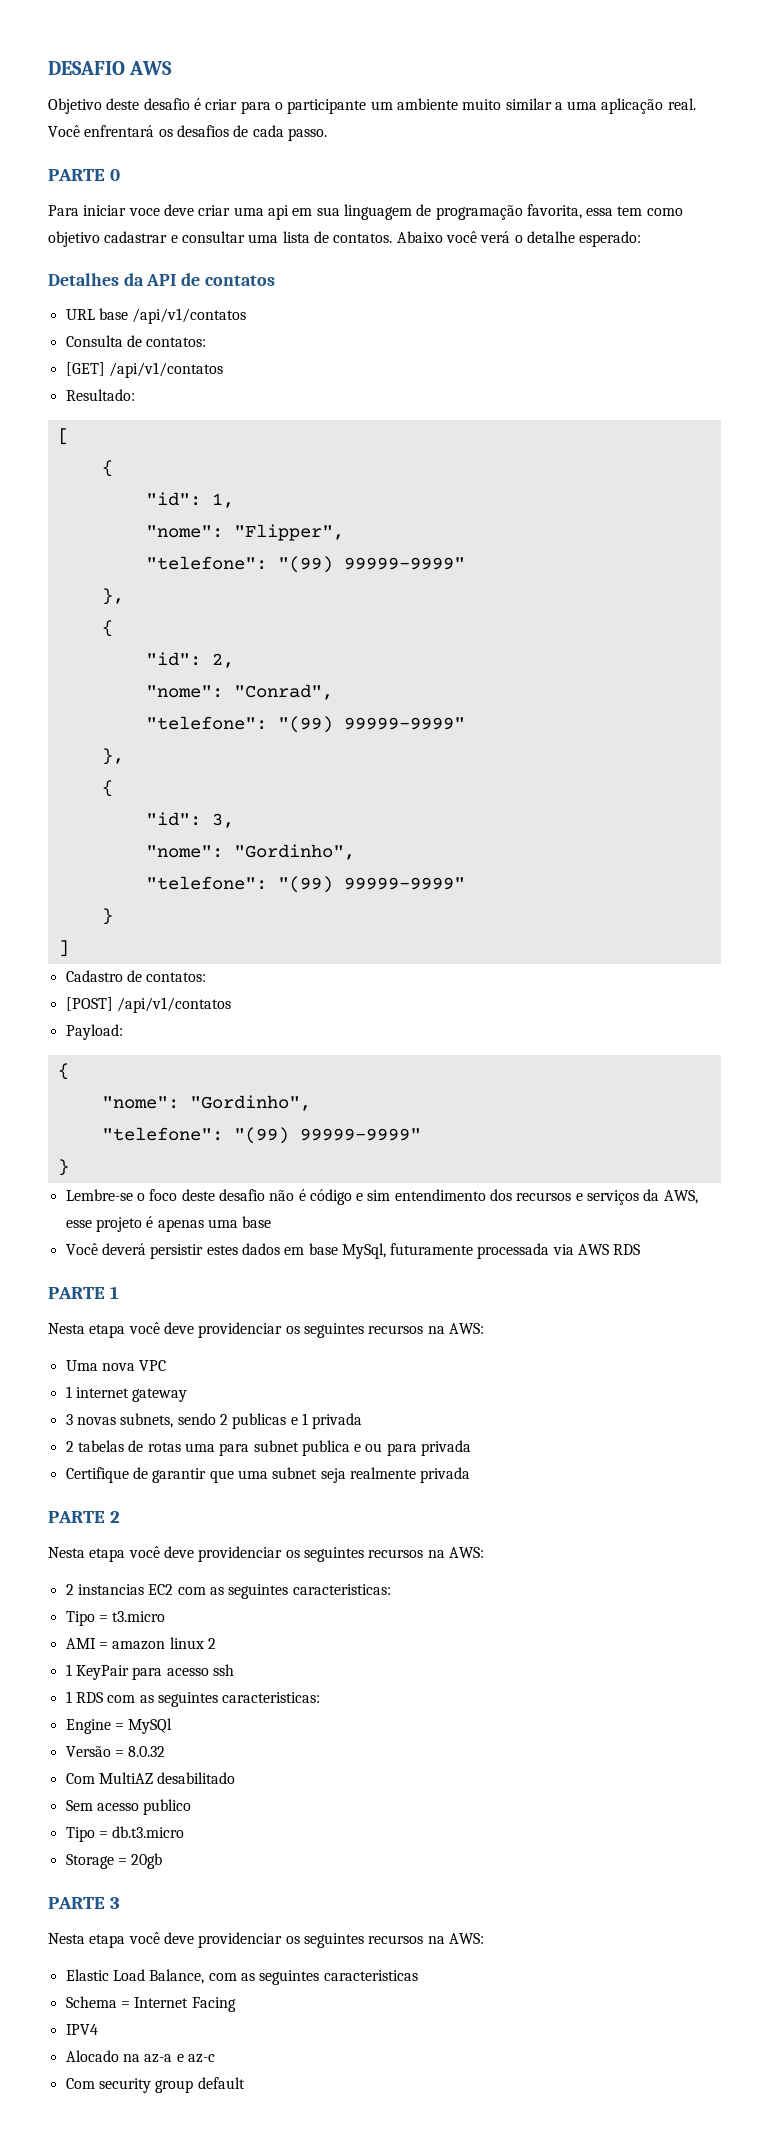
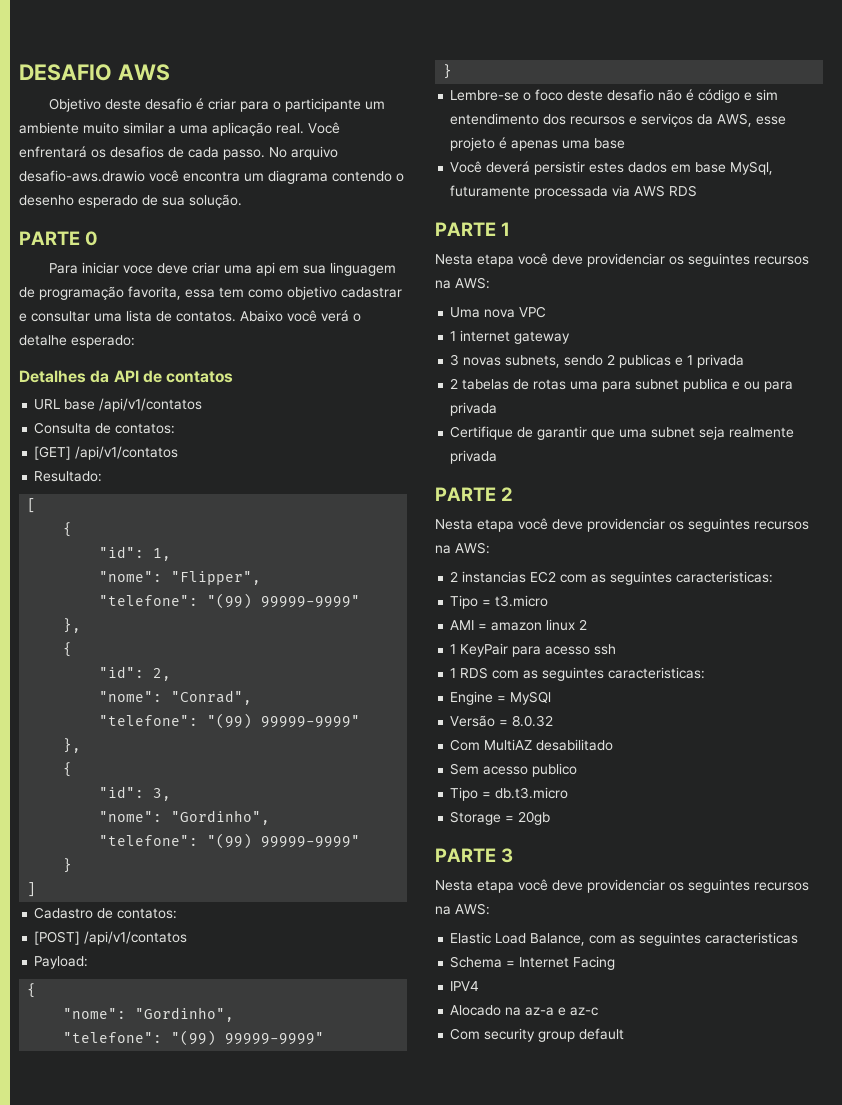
+ No arquivo desafio-aws.drawio você encontra um diagrama contendo o desenho esperado de sua solução.

